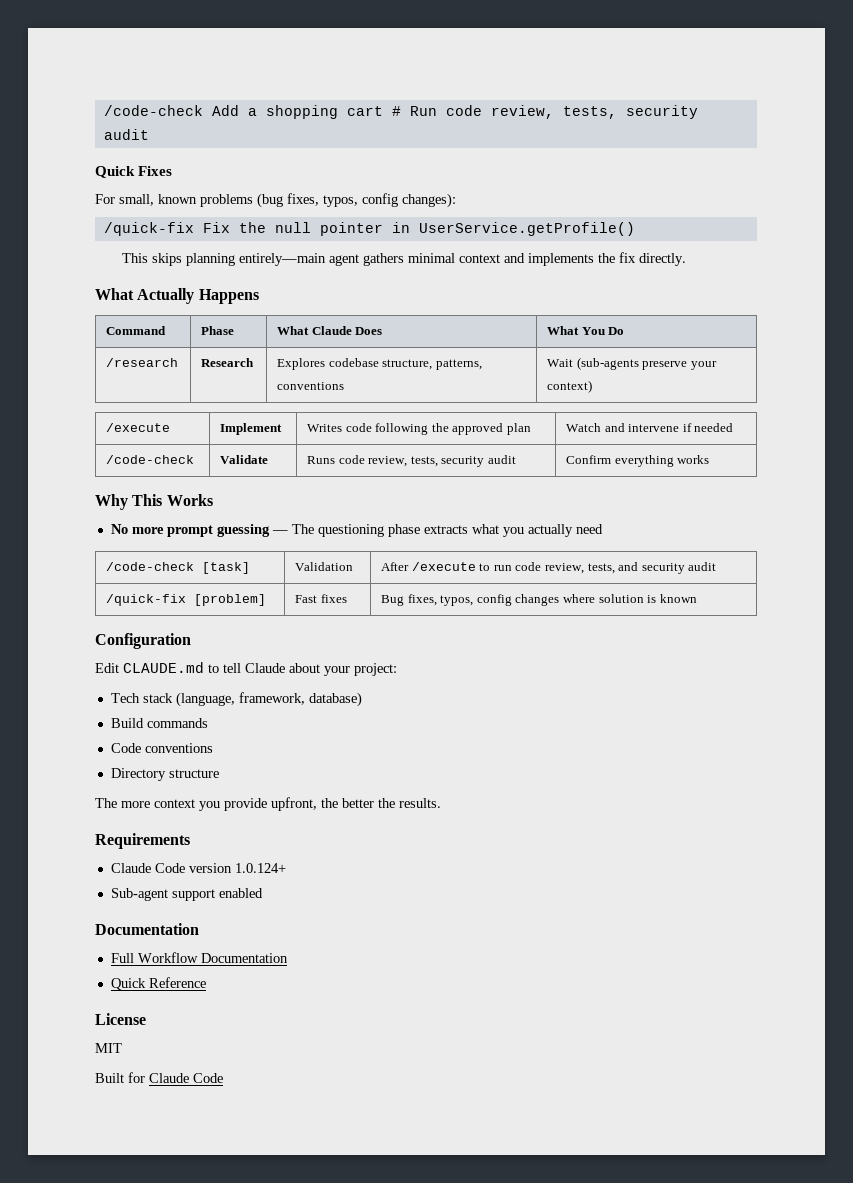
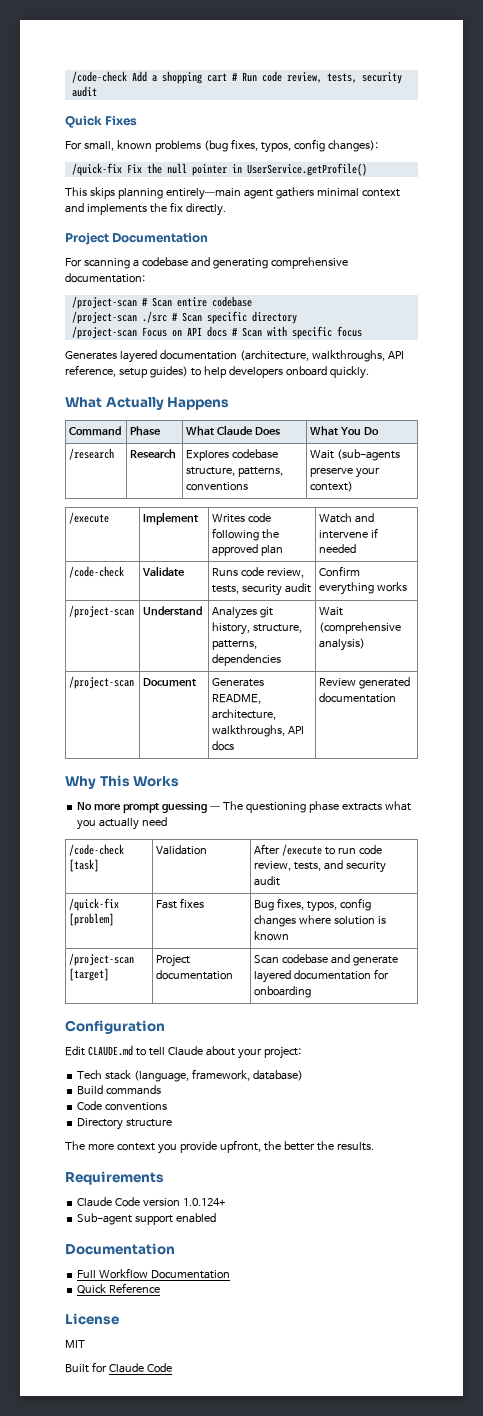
+ Project Documentation
+ For scanning a codebase and generating comprehensive documentation:
+ /project-scan # Scan entire codebase
+ /project-scan ./src # Scan specific directory
+ /project-scan Focus on API docs # Scan with specific focus
+ Generates layered documentation (architecture, walkthroughs, API reference, setup guides) to help developers onboard quickly.
+ /project-scan | Understand | Analyzes git history, structure, patterns, dependencies | Wait (comprehensive analysis)
+ /project-scan | Document | Generates README, architecture, walkthroughs, API docs | Review generated documentation
+ /project-scan [target] | Project documentation | Scan codebase and generate layered documentation for onboarding

